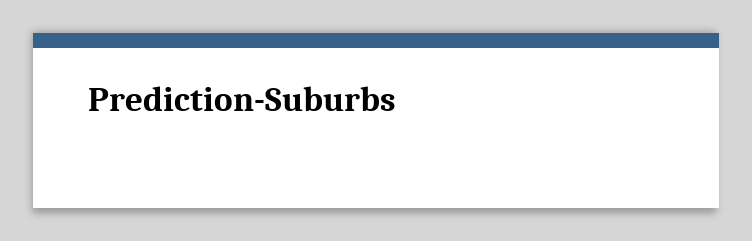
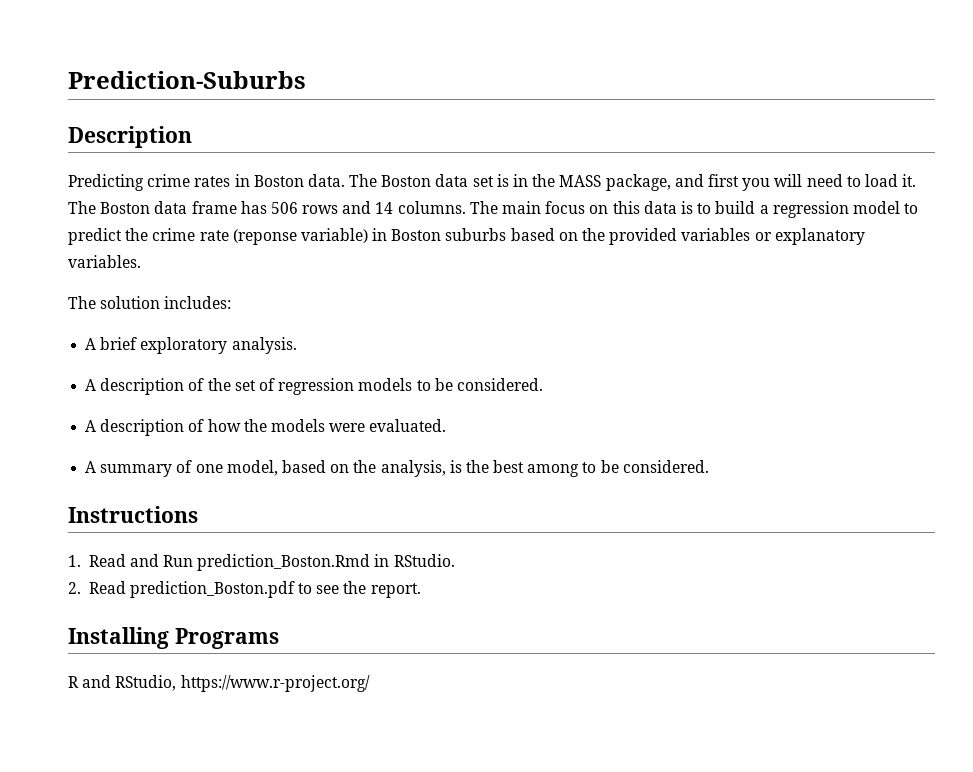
+ Description
+ Predicting crime rates in Boston data. The Boston data set is in the MASS package, and first you will need to load it. The Boston data frame has 506 rows and 14 columns. The main focus on this data is to build a regression model to predict the crime rate (reponse variable) in Boston suburbs based on the provided variables or explanatory variables.
+ The solution includes:
+ A brief exploratory analysis.
+ A description of the set of regression models to be considered.
+ A description of how the models were evaluated.
+ A summary of one model, based on the analysis, is the best among to be considered.
+ Instructions
+ 1. Read and Run prediction_Boston.Rmd in RStudio.
+ 2. Read prediction_Boston.pdf to see the report.
+ Installing Programs
+ R and RStudio, https://www.r-project.org/

